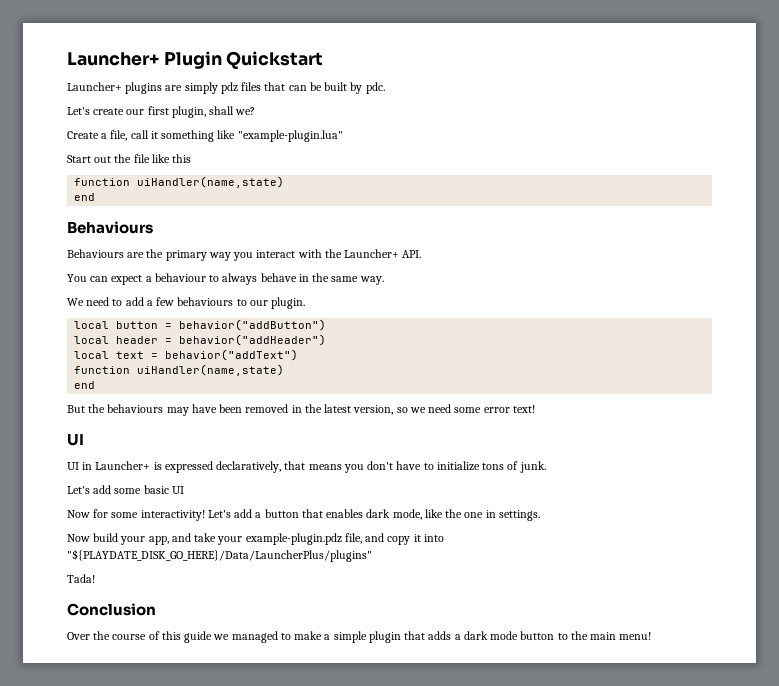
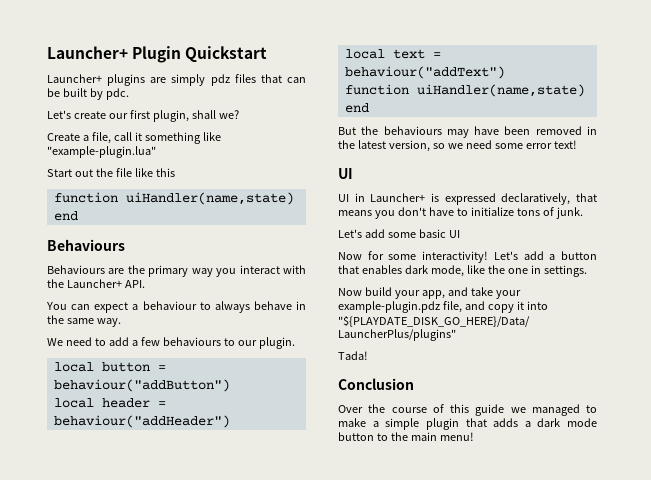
- local button = behavior("addButton")
+ local button = behaviour("addButton")
- local header = behavior("addHeader")
+ local header = behaviour("addHeader")
- local text = behavior("addText")
+ local text = behaviour("addText")

